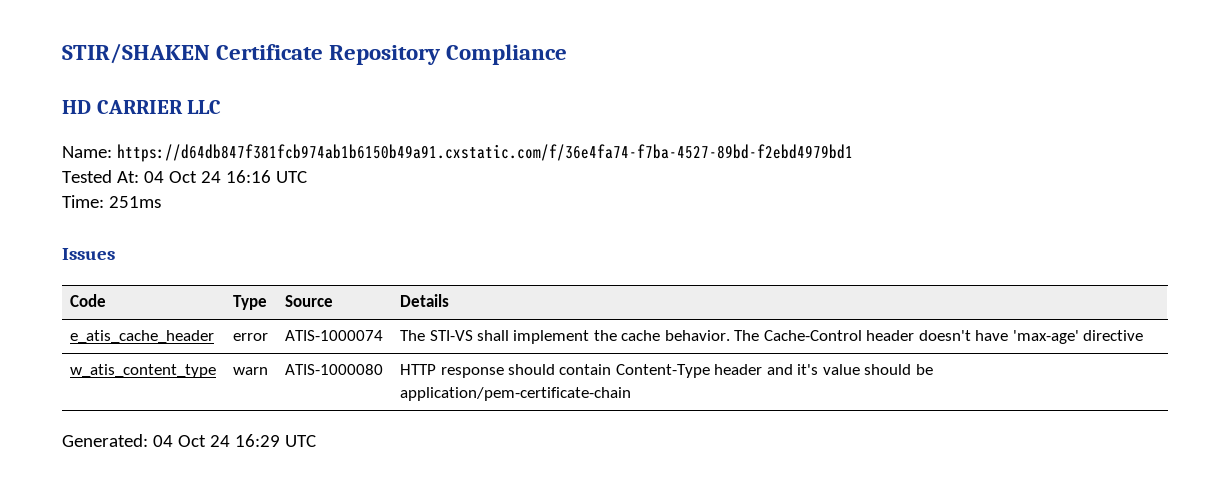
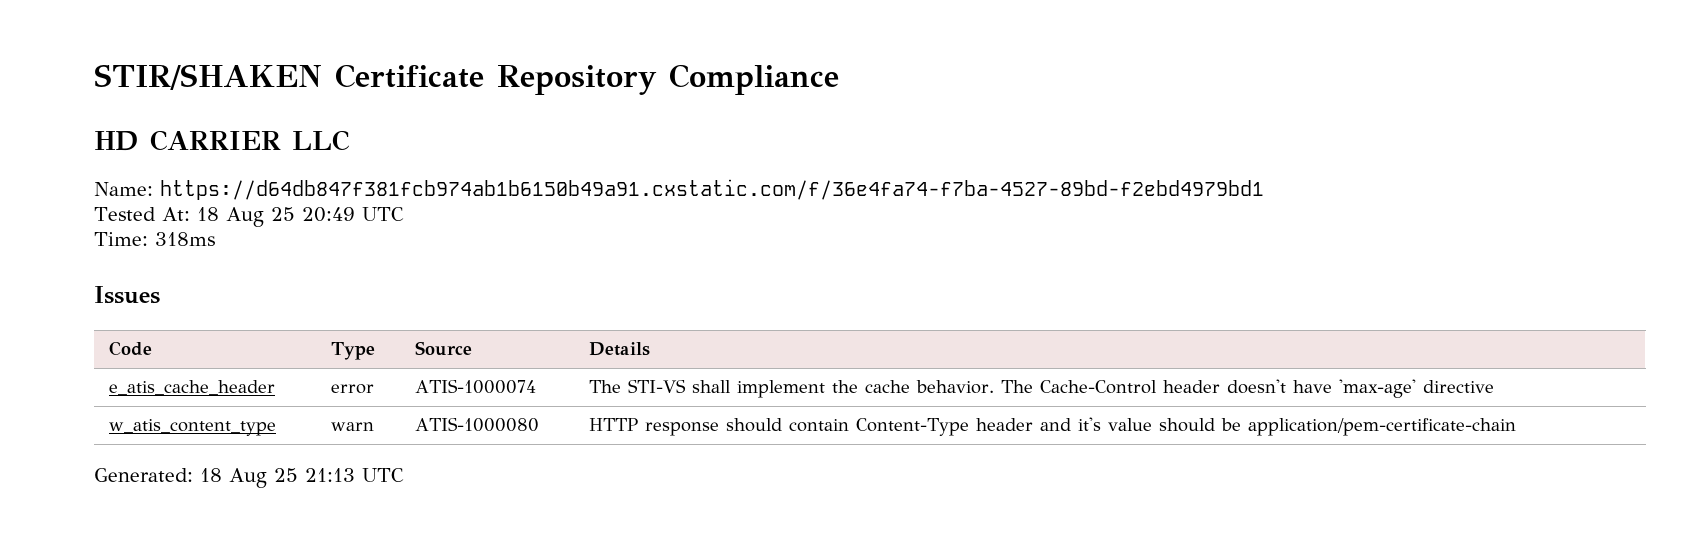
- Tested At: 04 Oct 24 16:16 UTC
+ Tested At: 18 Aug 25 20:49 UTC
- Time: 251ms
+ Time: 318ms
- Generated: 04 Oct 24 16:29 UTC
+ Generated: 18 Aug 25 21:13 UTC

